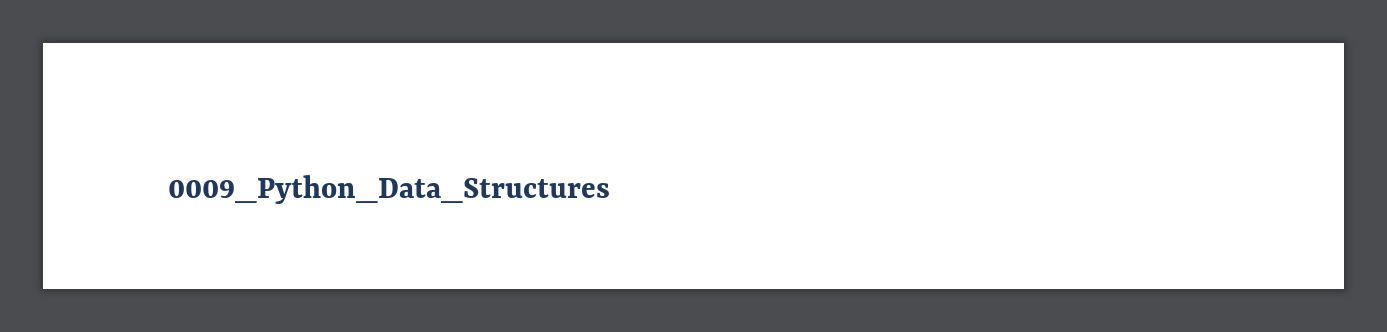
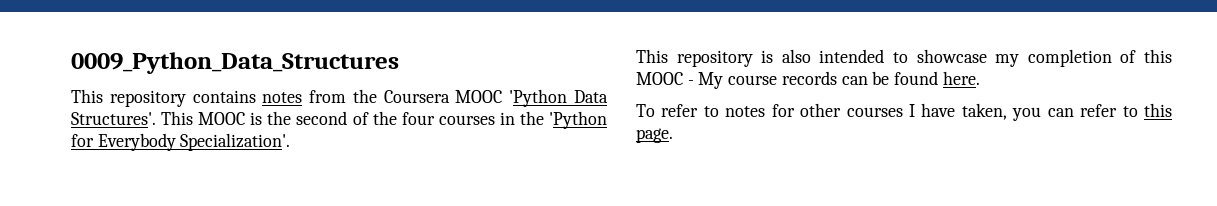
+ This repository contains notes from the Coursera MOOC 'Python Data Structures'. This MOOC is the second of the four courses in the 'Python for Everybody Specialization'.
+ This repository is also intended to showcase my completion of this MOOC - My course records can be found here.
+ To refer to notes for other courses I have taken, you can refer to this page.

